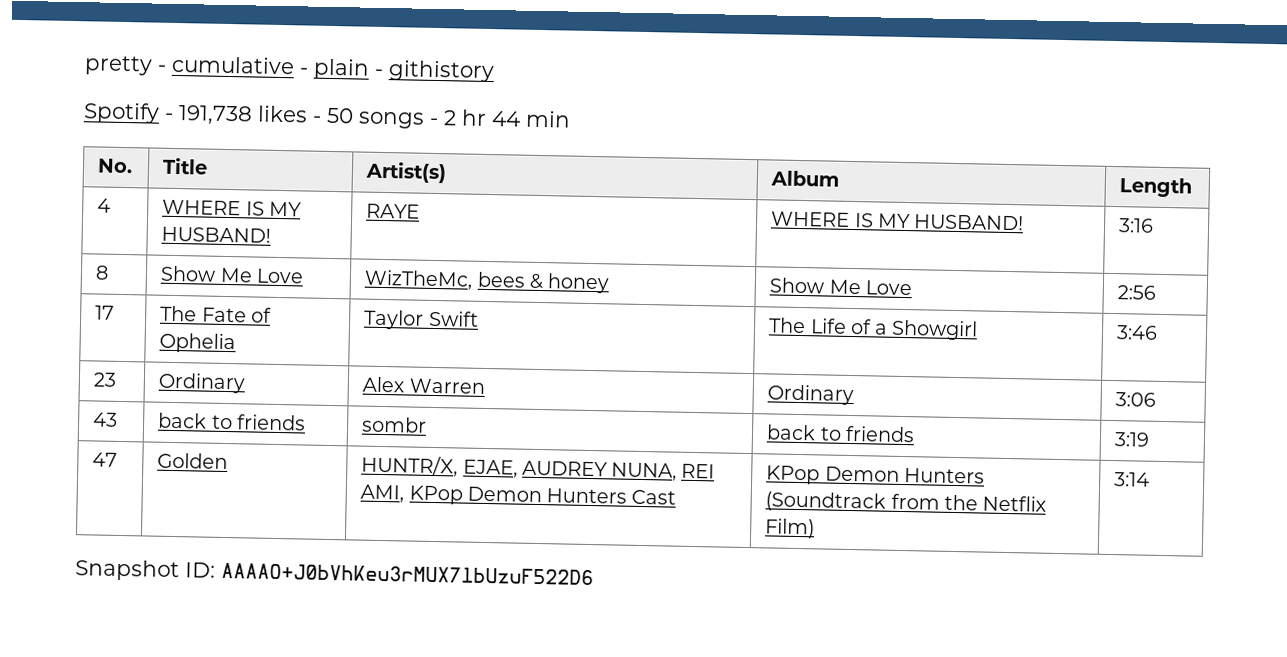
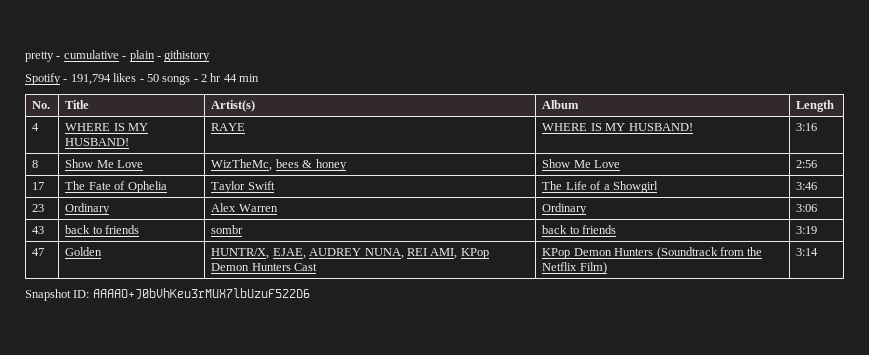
- Spotify - 191,738 likes - 50 songs - 2 hr 44 min
+ Spotify - 191,794 likes - 50 songs - 2 hr 44 min

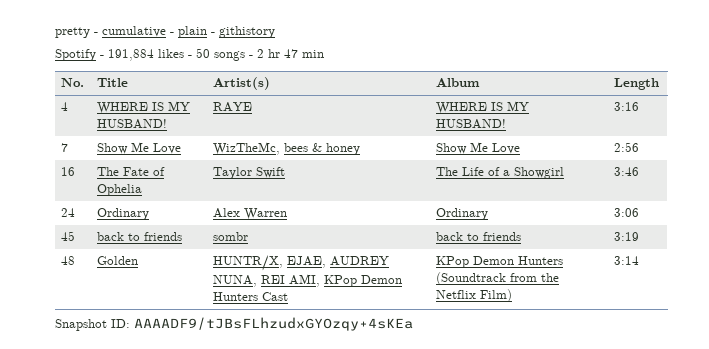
- Spotify - 191,794 likes - 50 songs - 2 hr 44 min
+ Spotify - 191,884 likes - 50 songs - 2 hr 47 min
- 8 | Show Me Love | WizTheMc, bees & honey | Show Me Love | 2:56
+ 7 | Show Me Love | WizTheMc, bees & honey | Show Me Love | 2:56
- 17 | The Fate of Ophelia | Taylor Swift | The Life of a Showgirl | 3:46
+ 16 | The Fate of Ophelia | Taylor Swift | The Life of a Showgirl | 3:46
- 23 | Ordinary | Alex Warren | Ordinary | 3:06
+ 24 | Ordinary | Alex Warren | Ordinary | 3:06
- 43 | back to friends | sombr | back to friends | 3:19
+ 45 | back to friends | sombr | back to friends | 3:19
- 47 | Golden | HUNTR/X, EJAE, AUDREY NUNA, REI AMI, KPop Demon Hunters Cast | KPop Demon Hunters (Soundtrack from the Netflix Film) | 3:14
+ 48 | Golden | HUNTR/X, EJAE, AUDREY NUNA, REI AMI, KPop Demon Hunters Cast | KPop Demon Hunters (Soundtrack from the Netflix Film) | 3:14
- Snapshot ID: AAAAO+J0bVhKeu3rMUX7lbUzuF522D6
+ Snapshot ID: AAAADF9/tJBsFLhzudxGYOzqy+4sKEa

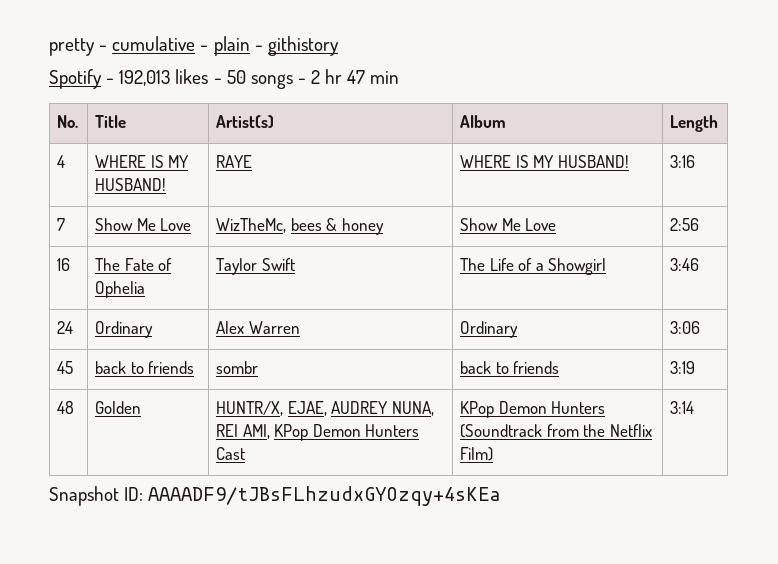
- Spotify - 191,884 likes - 50 songs - 2 hr 47 min
+ Spotify - 192,013 likes - 50 songs - 2 hr 47 min

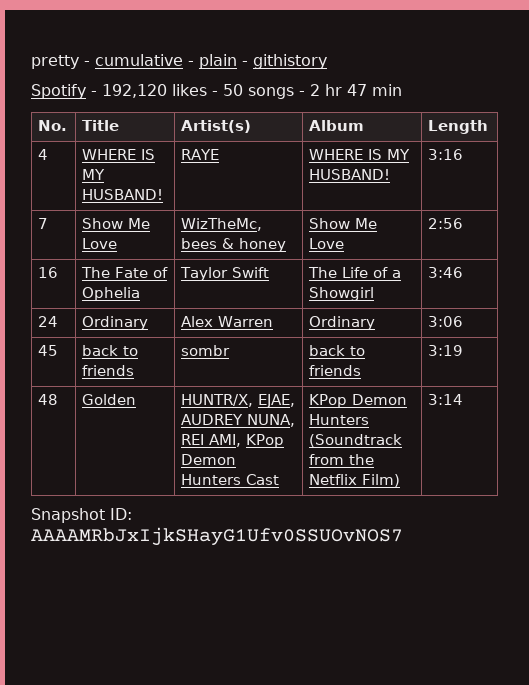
- Spotify - 192,013 likes - 50 songs - 2 hr 47 min
+ Spotify - 192,120 likes - 50 songs - 2 hr 47 min
- Snapshot ID: AAAADF9/tJBsFLhzudxGYOzqy+4sKEa
+ Snapshot ID: AAAAMRbJxIjkSHayG1Ufv0SSUOvNOS7

